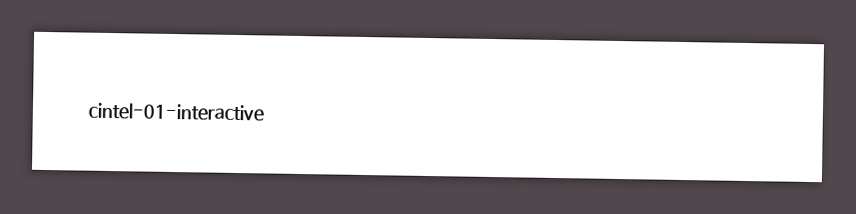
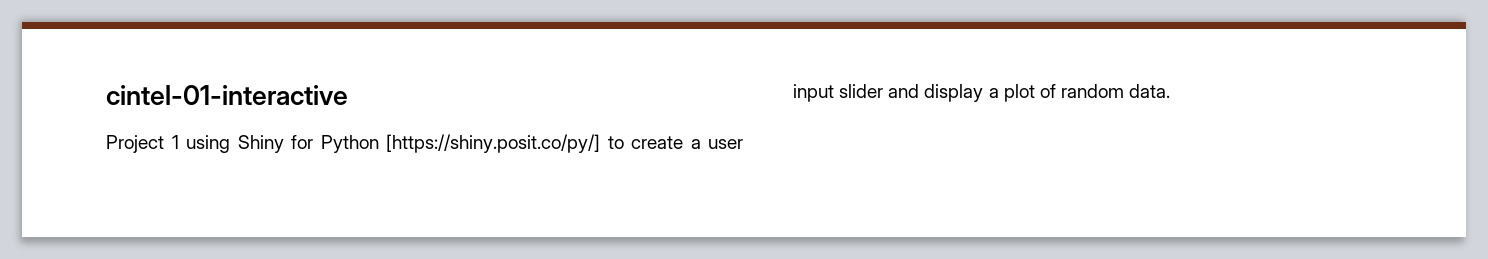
+ Project 1 using Shiny for Python [https://shiny.posit.co/py/] to create a user input slider and display a plot of random data.

